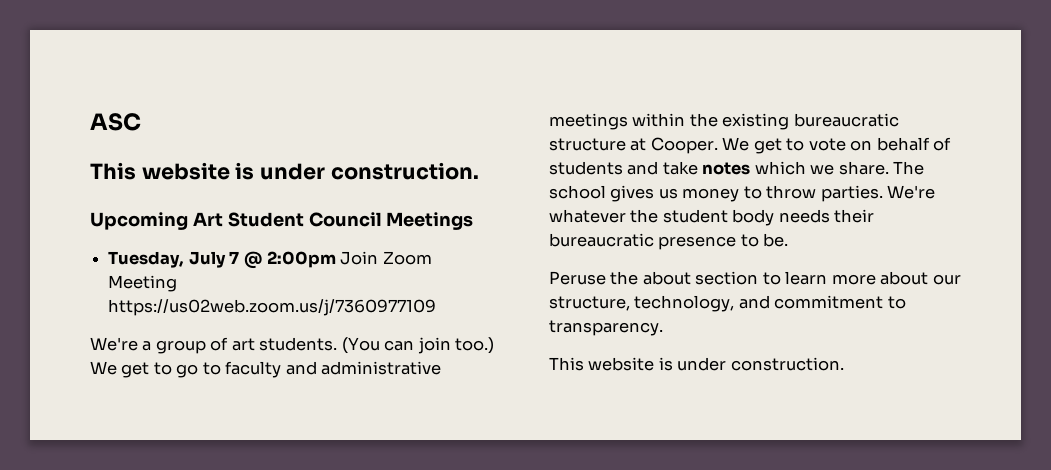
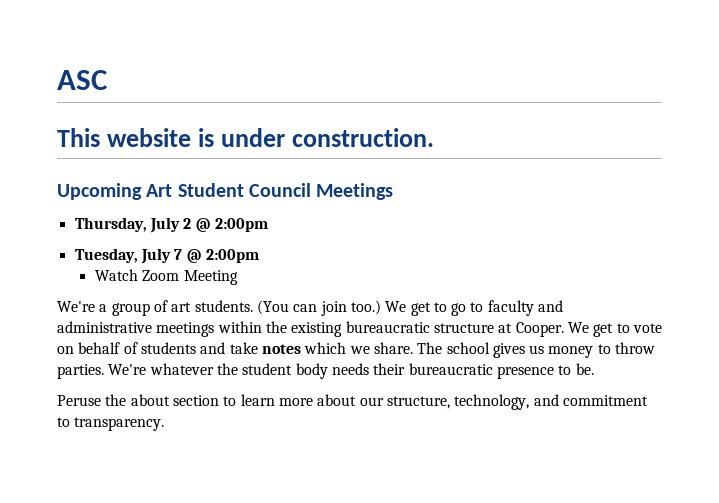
+ Thursday, July 2 @ 2:00pm
- Tuesday, July 7 @ 2:00pm Join Zoom Meeting https://us02web.zoom.us/j/7360977109
+ Tuesday, July 7 @ 2:00pm
+ Watch Zoom Meeting
  Peruse the about section to learn more about our structure, technology, and commitment to transparency.
- This website is under construction.

